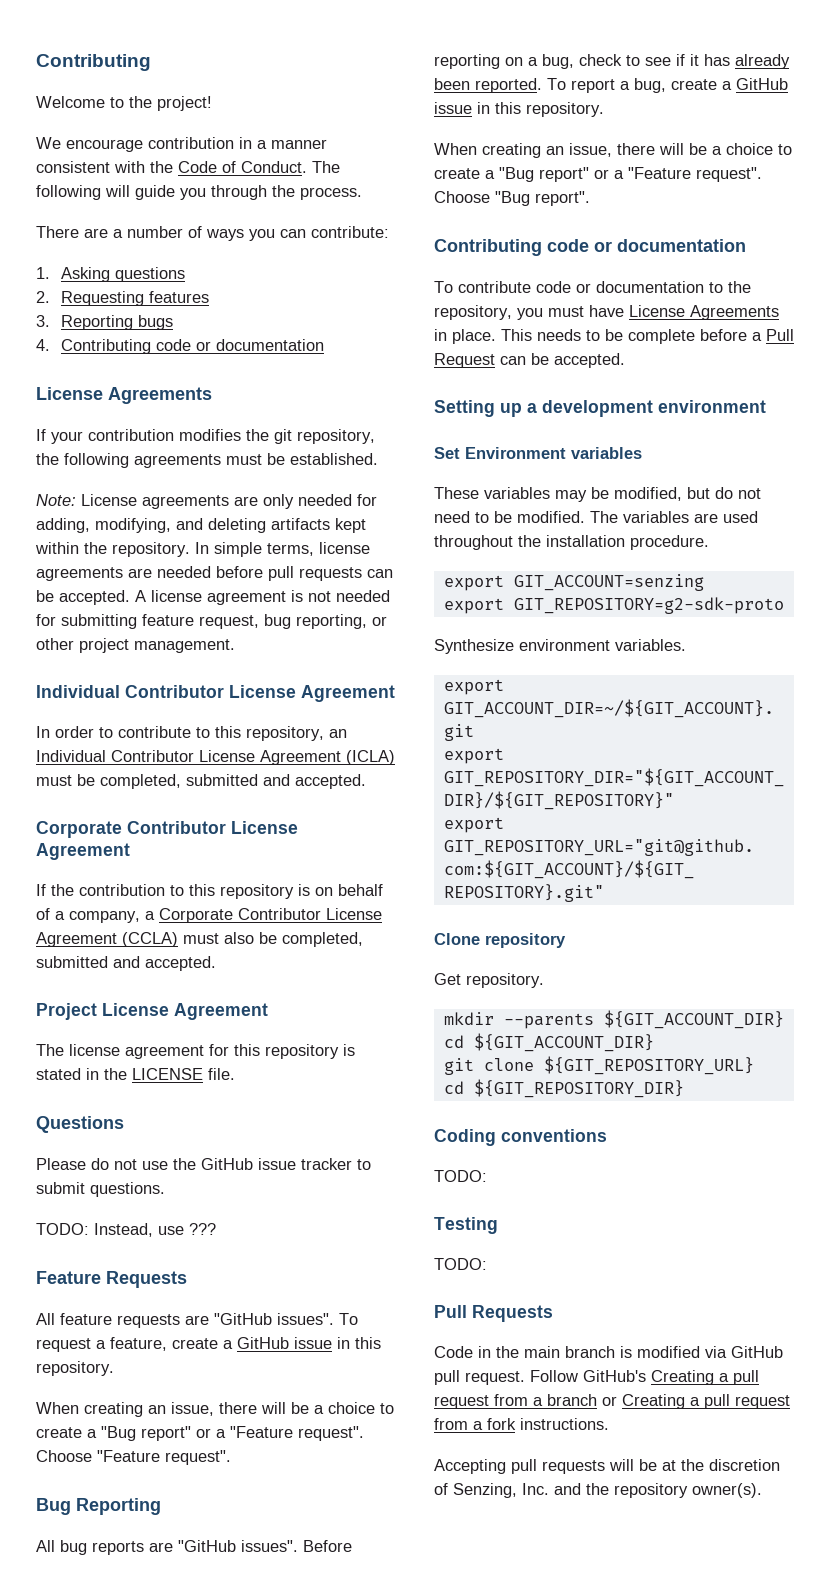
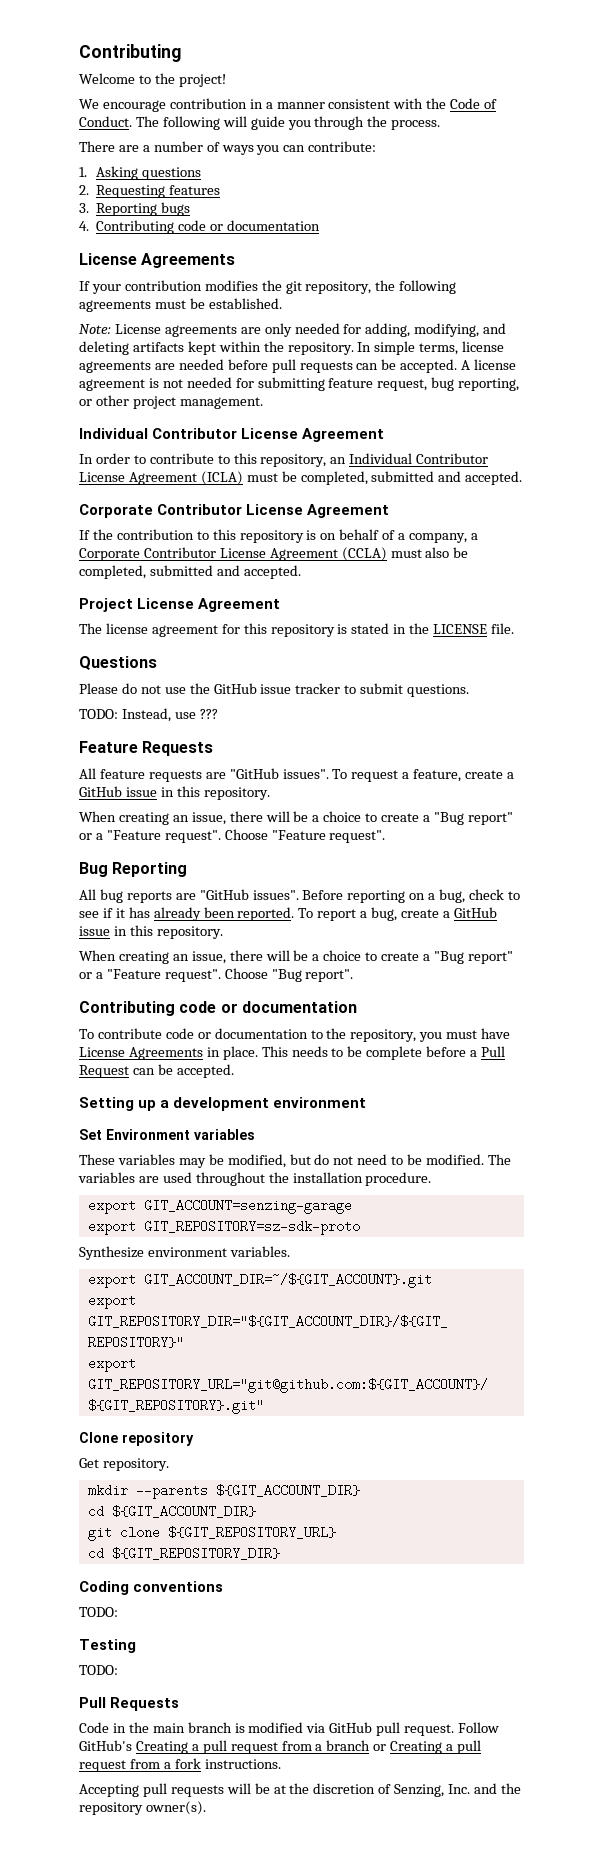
- export GIT_ACCOUNT=senzing
- export GIT_REPOSITORY=g2-sdk-proto
+ export GIT_ACCOUNT=senzing-garage
+ export GIT_REPOSITORY=sz-sdk-proto

